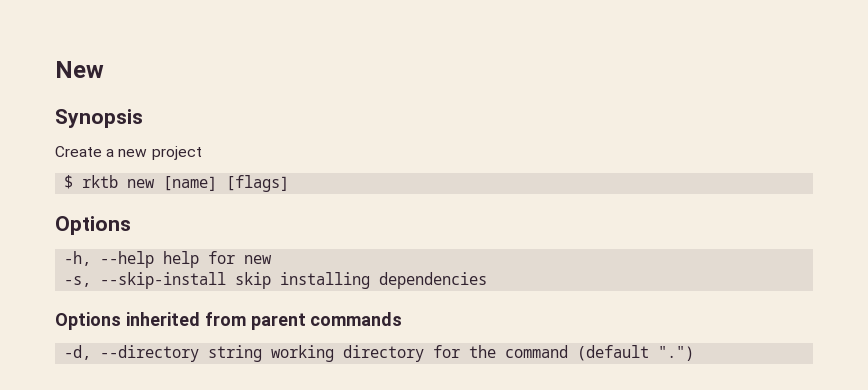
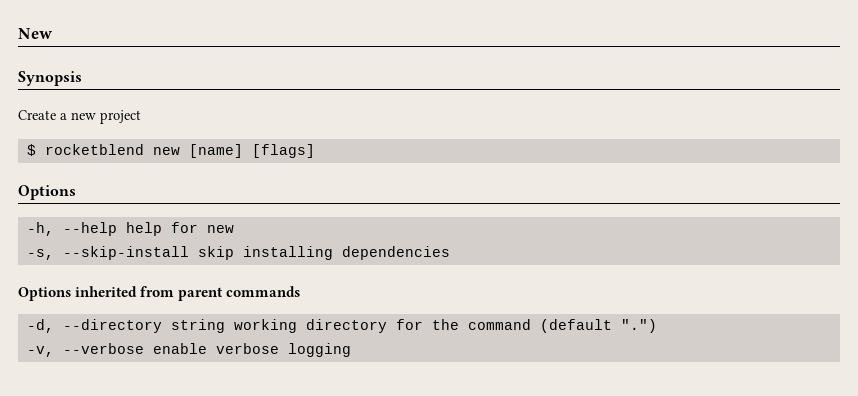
- $ rktb new [name] [flags]
+ $ rocketblend new [name] [flags]
+ -v, --verbose enable verbose logging

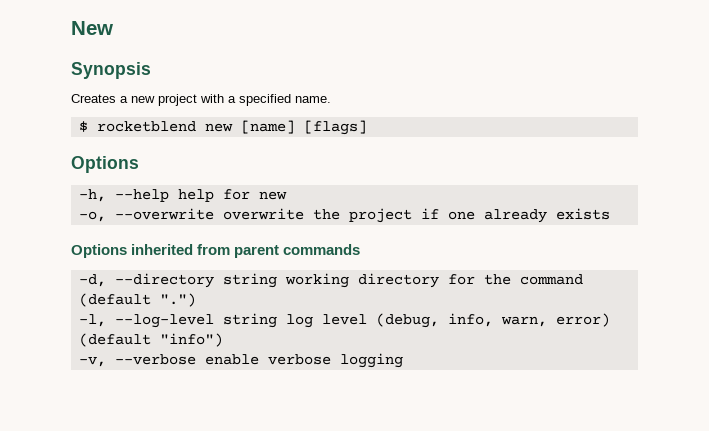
- Create a new project
+ Creates a new project with a specified name.
- -s, --skip-install skip installing dependencies
+ -o, --overwrite overwrite the project if one already exists
+ -l, --log-level string log level (debug, info, warn, error) (default "info")

